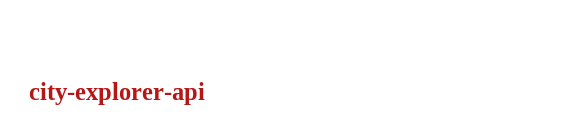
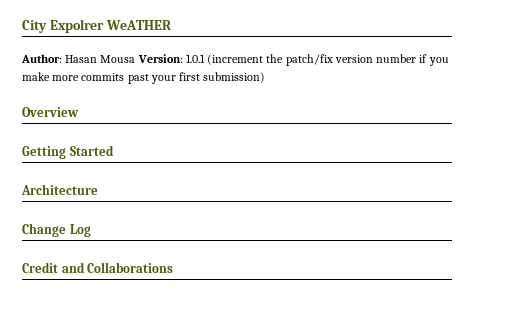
- city-explorer-api
+ City Expolrer WeATHER
+ Author: Hasan Mousa Version: 1.0.1 (increment the patch/fix version number if you make more commits past your first submission)
+ Overview
+ Getting Started
+ Architecture
+ Change Log
+ Credit and Collaborations

